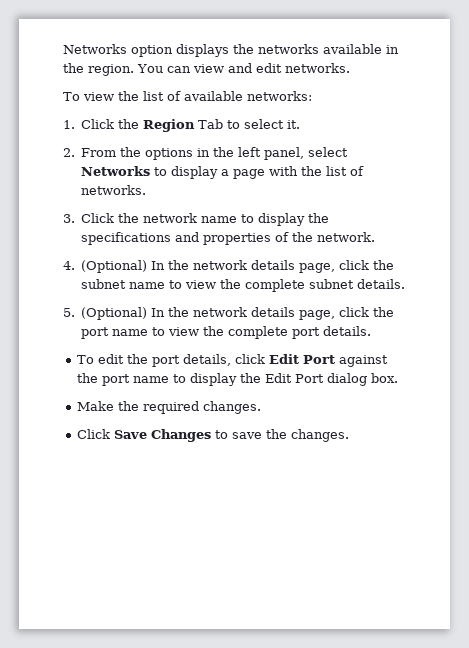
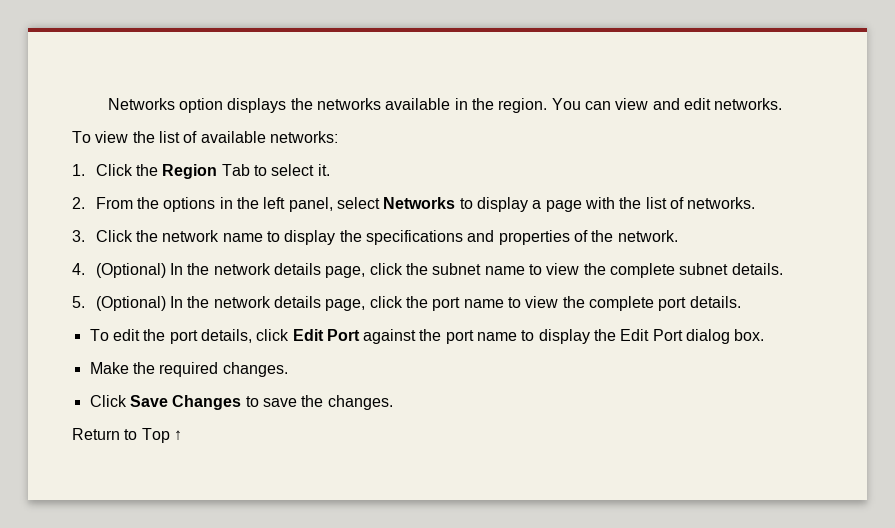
+ Return to Top ↑

